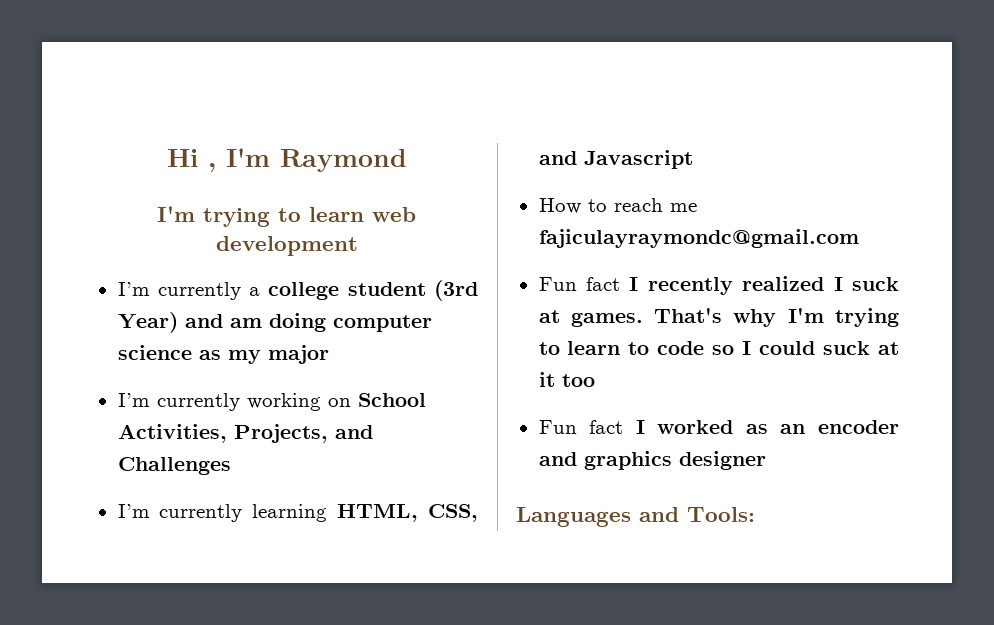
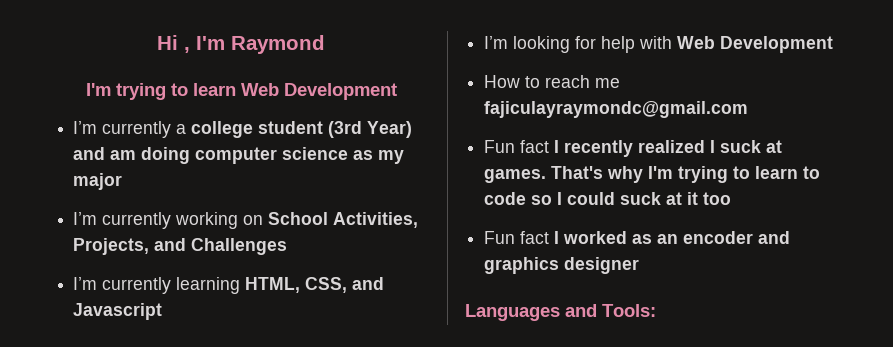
- I'm trying to learn web development
+ I'm trying to learn Web Development
+ I’m looking for help with Web Development

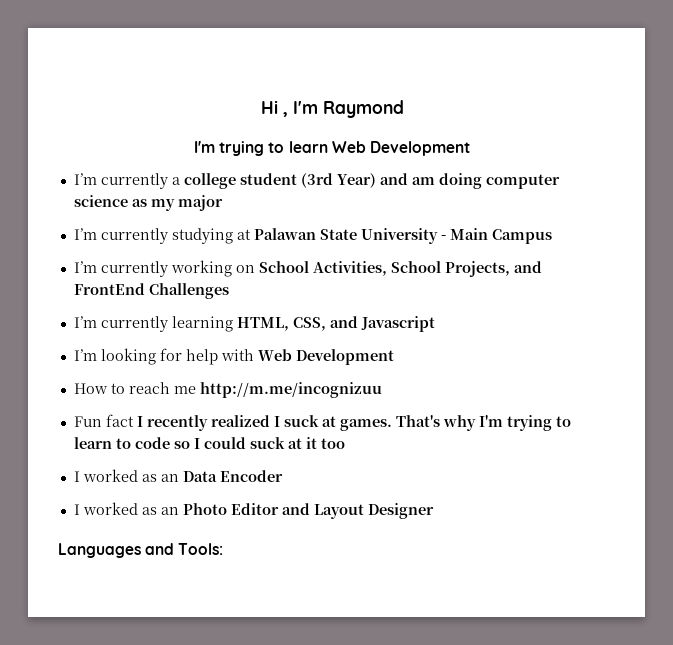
+ I’m currently studying at Palawan State University - Main Campus
- I’m currently working on School Activities, Projects, and Challenges
+ I’m currently working on School Activities, School Projects, and FrontEnd Challenges
- How to reach me fajiculayraymondc@gmail.com
+ How to reach me http://m.me/incognizuu
- Fun fact I worked as an encoder and graphics designer
+ I worked as an Data Encoder
+ I worked as an Photo Editor and Layout Designer

